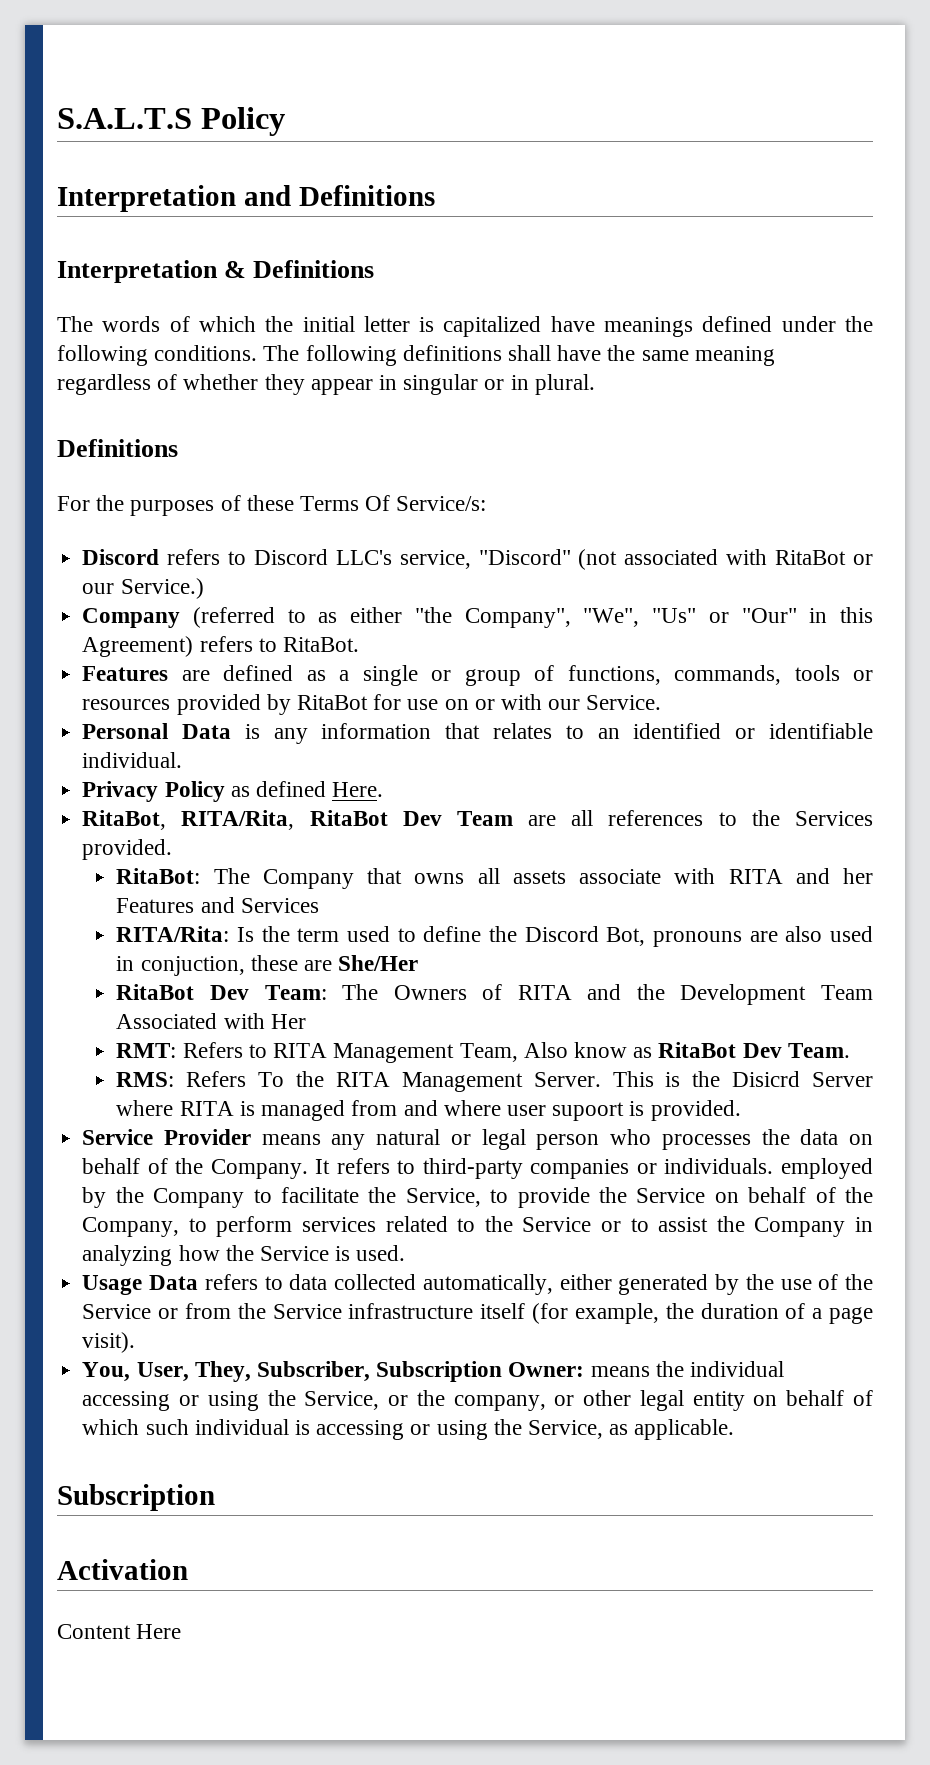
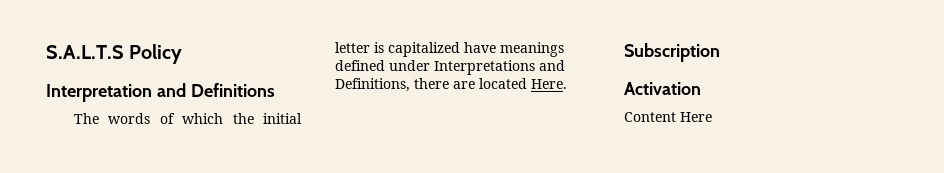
- Interpretation & Definitions
- The words of which the initial letter is capitalized have meanings defined under the following conditions. The following definitions shall have the same meaning regardless of whether they appear in singular or in plural.
- Definitions
- For the purposes of these Terms Of Service/s:
- Discord refers to Discord LLC's service, "Discord" (not associated with RitaBot or our Service.)
- Company (referred to as either "the Company", "We", "Us" or "Our" in this Agreement) refers to RitaBot.
- Features are defined as a single or group of functions, commands, tools or resources provided by RitaBot for use on or with our Service.
- Personal Data is any information that relates to an identified or identifiable individual.
- Privacy Policy as defined Here.
- RitaBot, RITA/Rita, RitaBot Dev Team are all references to the Services provided.
- RitaBot: The Company that owns all assets associate with RITA and her Features and Services
- RITA/Rita: Is the term used to define the Discord Bot, pronouns are also used in conjuction, these are She/Her
- RitaBot Dev Team: The Owners of RITA and the Development Team Associated with Her
- RMT: Refers to RITA Management Team, Also know as RitaBot Dev Team.
- RMS: Refers To the RITA Management Server. This is the Disicrd Server where RITA is managed from and where user supoort is provided.
- Service Provider means any natural or legal person who processes the data on behalf of the Company. It refers to third-party companies or individuals. employed by the Company to facilitate the Service, to provide the Service on behalf of the Company, to perform services related to the Service or to assist the Company in analyzing how the Service is used.
- Usage Data refers to data collected automatically, either generated by the use of the Service or from the Service infrastructure itself (for example, the duration of a page visit).
- You, User, They, Subscriber, Subscription Owner: means the individual accessing or using the Service, or the company, or other legal entity on behalf of which such individual is accessing or using the Service, as applicable.
+ The words of which the initial letter is capitalized have meanings defined under Interpretations and Definitions, there are located Here.

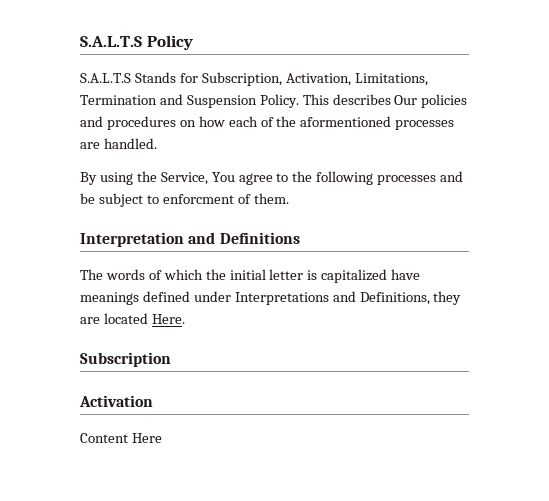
+ S.A.L.T.S Stands for Subscription, Activation, Limitations, Termination and Suspension Policy. This describes Our policies and procedures on how each of the aformentioned processes are handled.
+ By using the Service, You agree to the following processes and be subject to enforcment of them.
- The words of which the initial letter is capitalized have meanings defined under Interpretations and Definitions, there are located Here.
+ The words of which the initial letter is capitalized have meanings defined under Interpretations and Definitions, they are located Here.

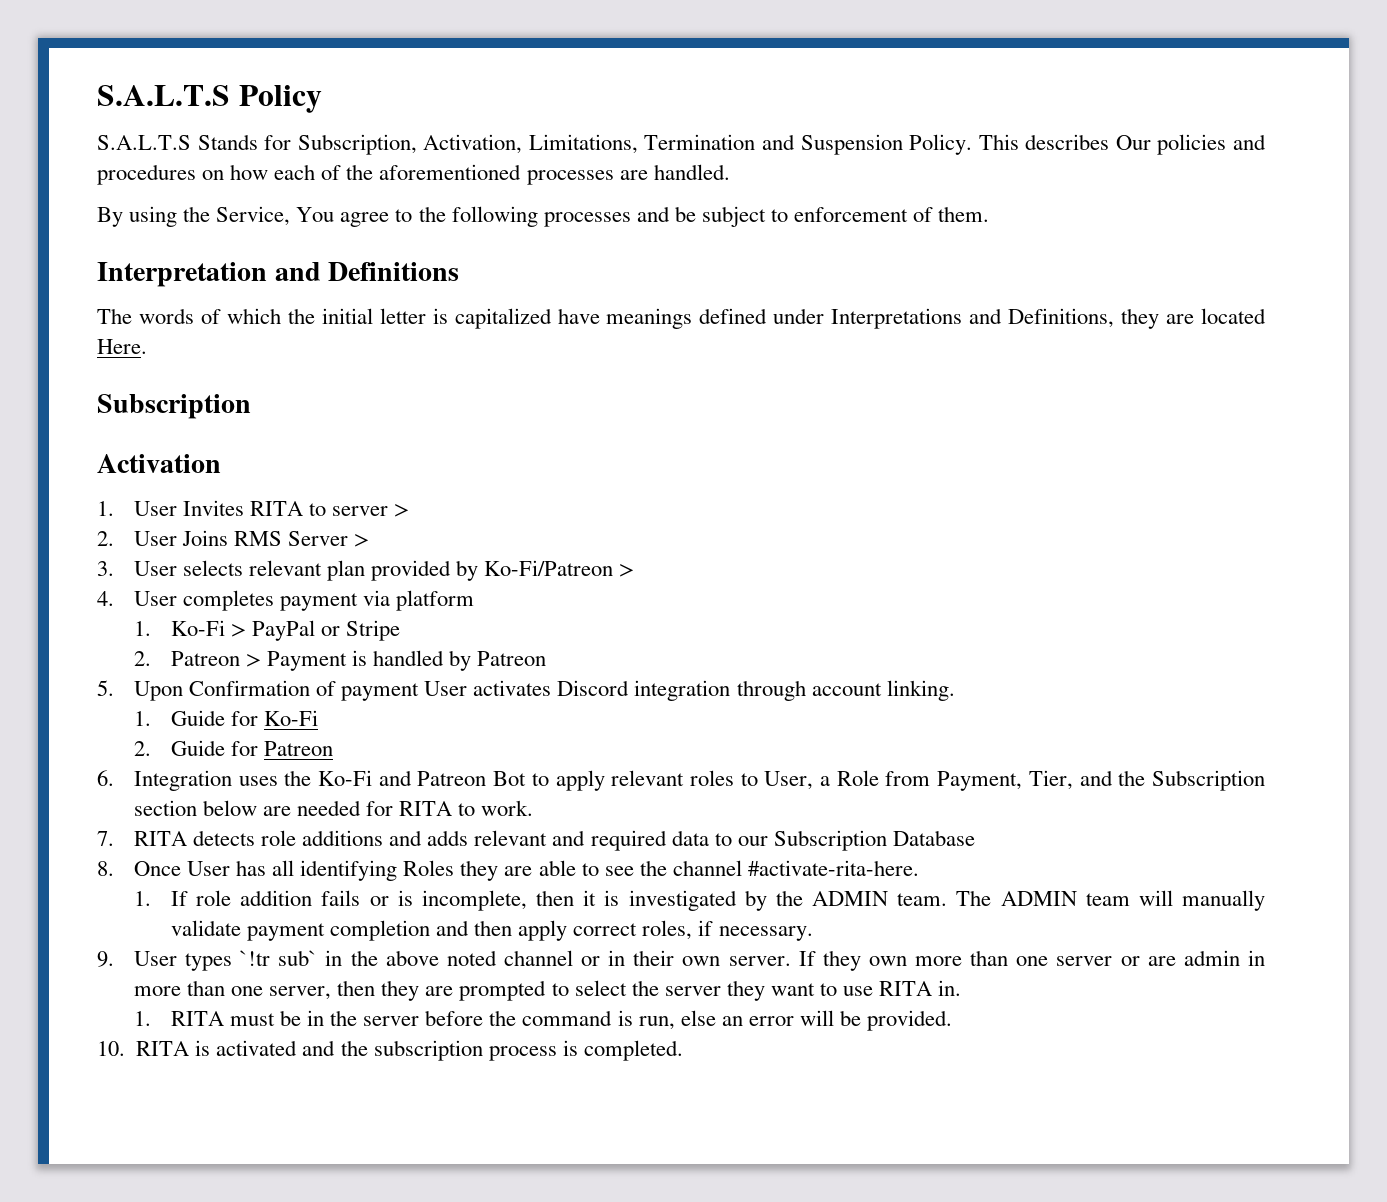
- This describes Our policies and procedures on how each of the aformentioned processes are handled.
+ This describes Our policies and procedures on how each of the aforementioned processes are handled.
- By using the Service, You agree to the following processes and be subject to enforcment of them.
+ By using the Service, You agree to the following processes and be subject to enforcement of them.
- Content Here
+ 1. User Invites RITA to server >
+ 2. User Joins RMS Server >
+ 3. User selects relevant plan provided by Ko-Fi/Patreon >
+ 4. User completes payment via platform
+ 1. Ko-Fi > PayPal or Stripe
+ 2. Patreon > Payment is handled by Patreon
+ 5. Upon Confirmation of payment User activates Discord integration through account linking.
+ 1. Guide for Ko-Fi
+ 2. Guide for Patreon
+ 6. Integration uses the Ko-Fi and Patreon Bot to apply relevant roles to User, a Role from Payment, Tier, and the Subscription section below are needed for RITA to work.
+ 7. RITA detects role additions and adds relevant and required data to our Subscription Database
+ 8. Once User has all identifying Roles they are able to see the channel #activate-rita-here.
+ 1. If role addition fails or is incomplete, then it is investigated by the ADMIN team. The ADMIN team will manually validate payment completion and then apply correct roles, if necessary.
+ 9. User types `!tr sub` in the above noted channel or in their own server. If they own more than one server or are admin in more than one server, then they are prompted to select the server they want to use RITA in.
+ 1. RITA must be in the server before the command is run, else an error will be provided.
+ 10. RITA is activated and the subscription process is completed.

